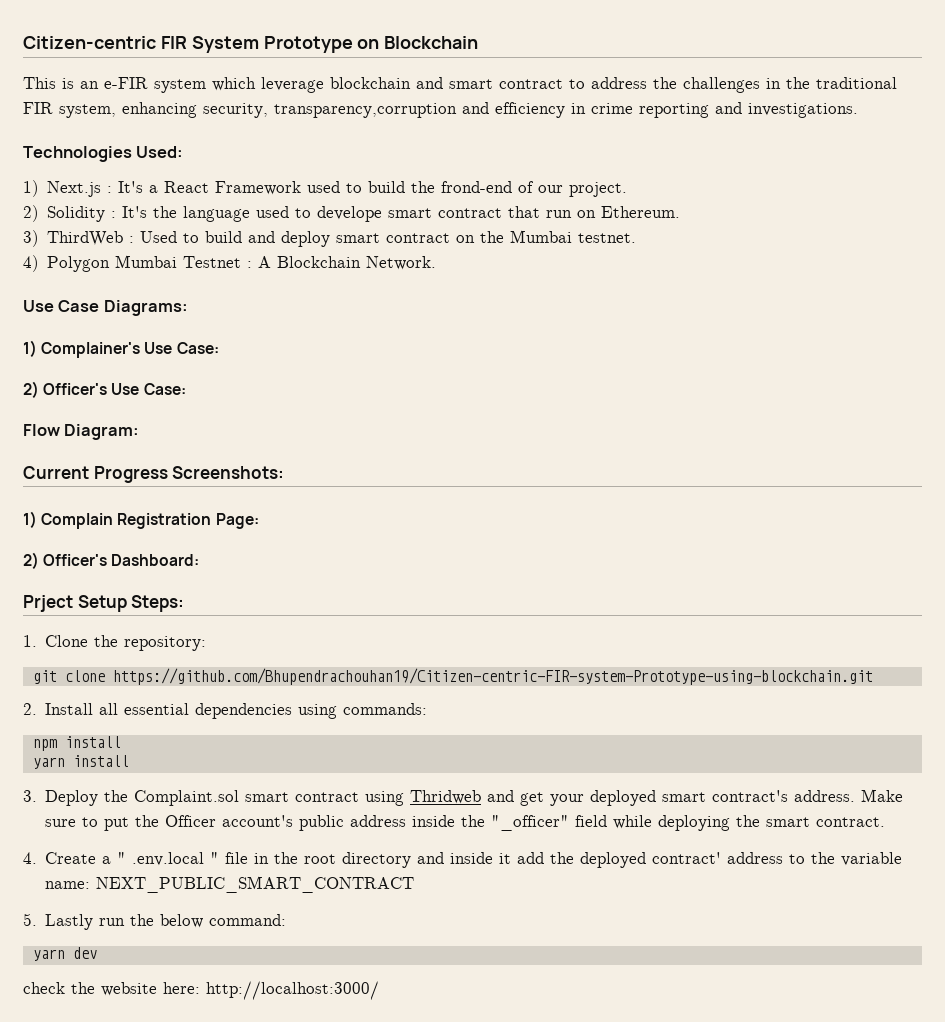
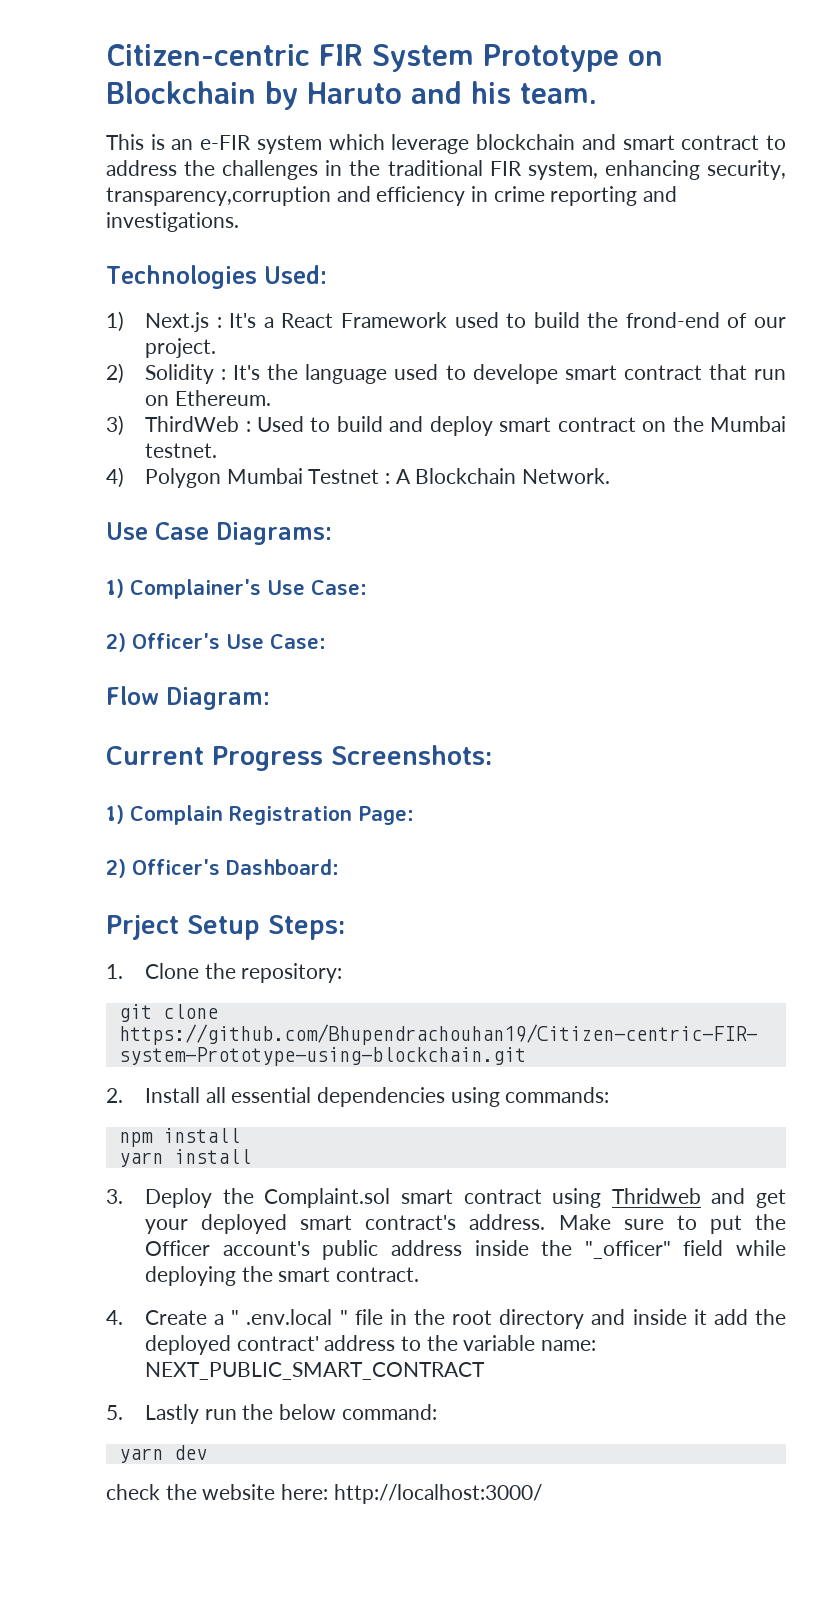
- Citizen-centric FIR System Prototype on Blockchain
+ Citizen-centric FIR System Prototype on Blockchain by Haruto and his team.

